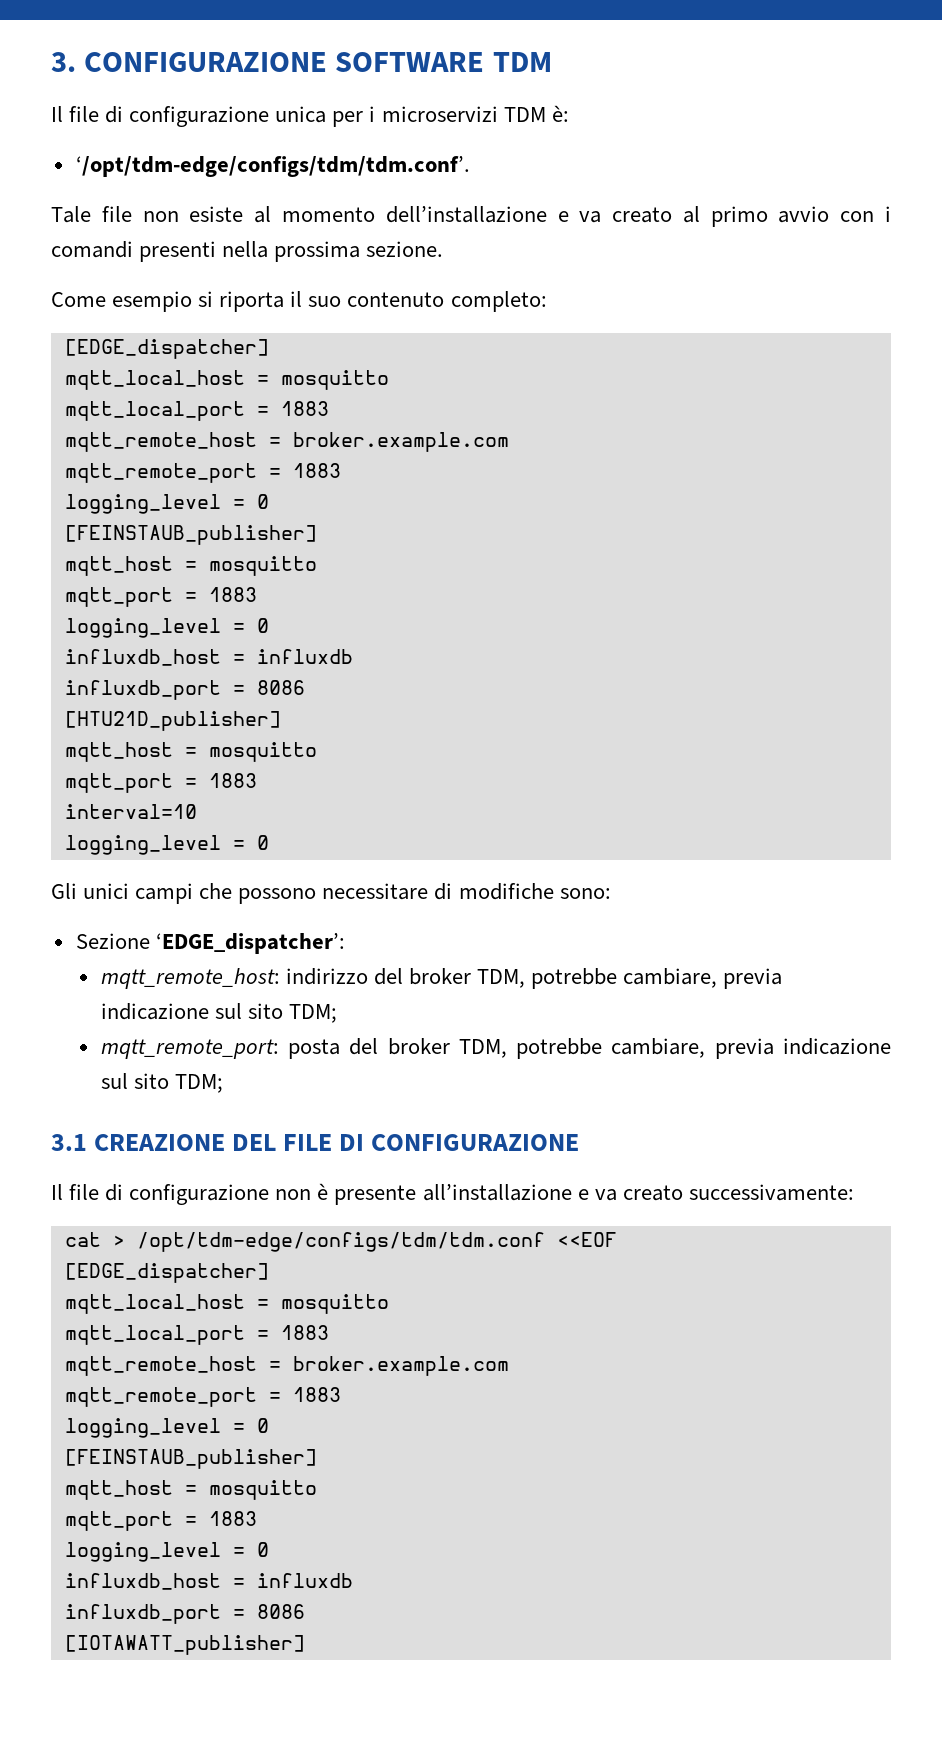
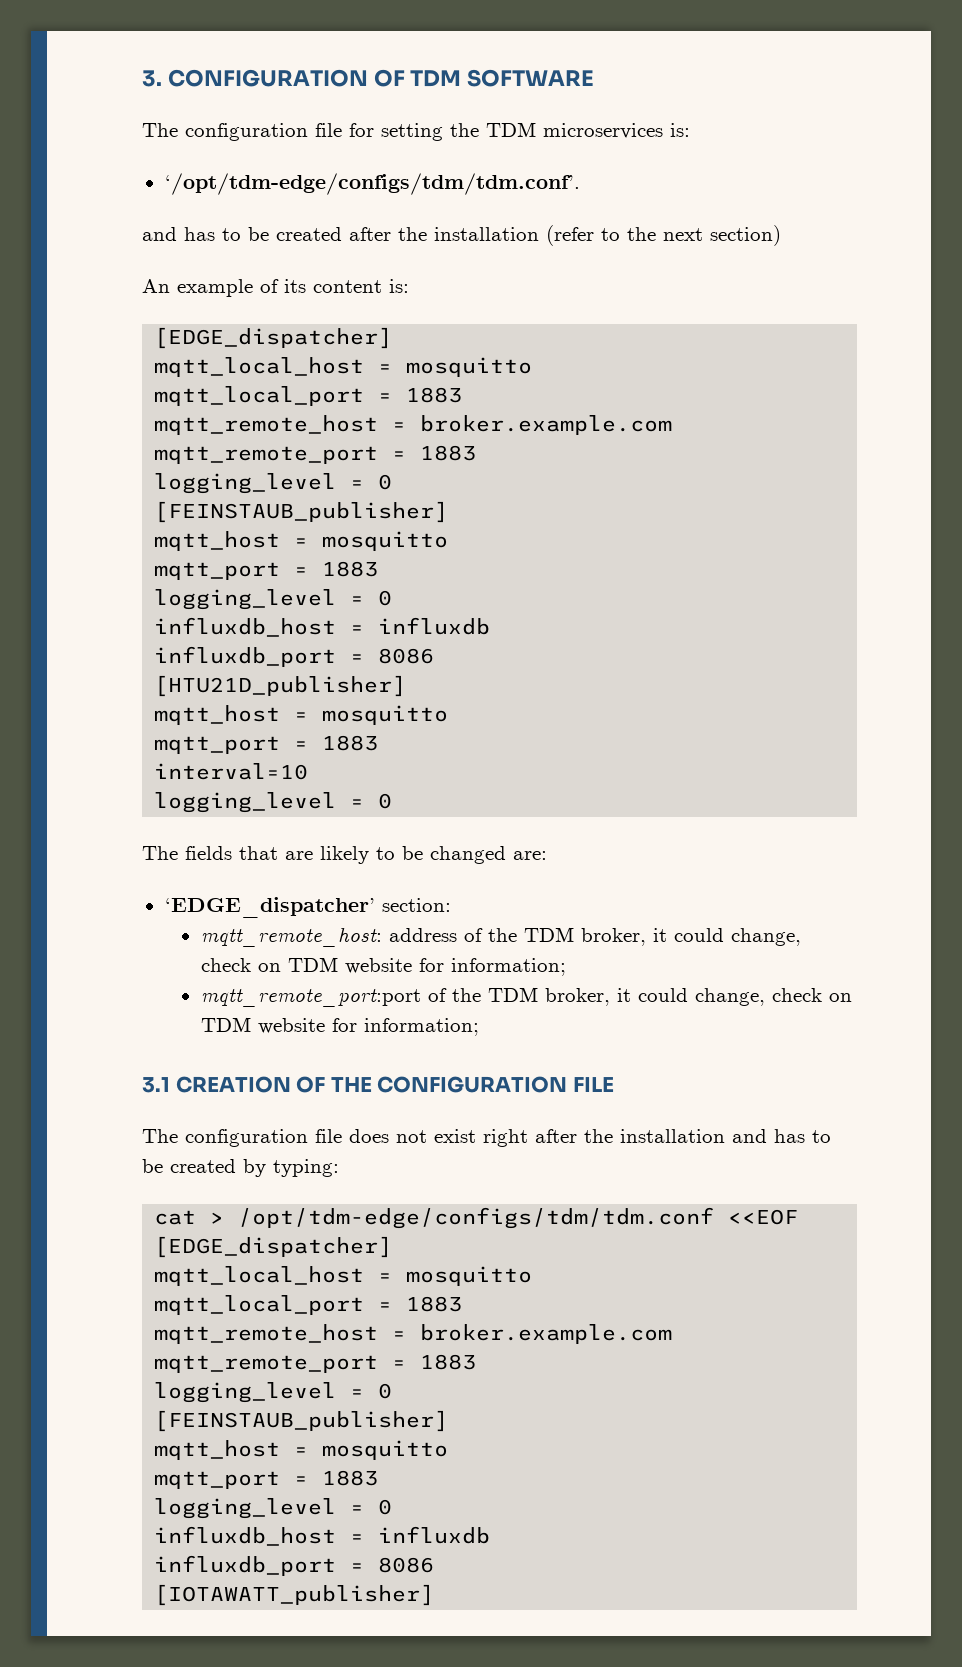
- 3. CONFIGURAZIONE SOFTWARE TDM
- Il file di configurazione unica per i microservizi TDM è:
+ 3. CONFIGURATION OF TDM SOFTWARE
+ The configuration file for setting the TDM microservices is:
  ‘/opt/tdm-edge/configs/tdm/tdm.conf’.
- Tale file non esiste al momento dell’installazione e va creato al primo avvio con i comandi presenti nella prossima sezione.
- Come esempio si riporta il suo contenuto completo:
+ and has to be created after the installation (refer to the next section)
+ An example of its content is:
- Gli unici campi che possono necessitare di modifiche sono:
- Sezione ‘EDGE_dispatcher’:
- mqtt_remote_host: indirizzo del broker TDM, potrebbe cambiare, previa indicazione sul sito TDM;
- mqtt_remote_port: posta del broker TDM, potrebbe cambiare, previa indicazione sul sito TDM;
- 3.1 CREAZIONE DEL FILE DI CONFIGURAZIONE
- Il file di configurazione non è presente all’installazione e va creato successivamente:
+ The fields that are likely to be changed are:
+ ‘EDGE_dispatcher’ section:
+ mqtt_remote_host: address of the TDM broker, it could change, check on TDM website for information;
+ mqtt_remote_port:port of the TDM broker, it could change, check on TDM website for information;
+ 3.1 CREATION OF THE CONFIGURATION FILE
+ The configuration file does not exist right after the installation and has to be created by typing:

